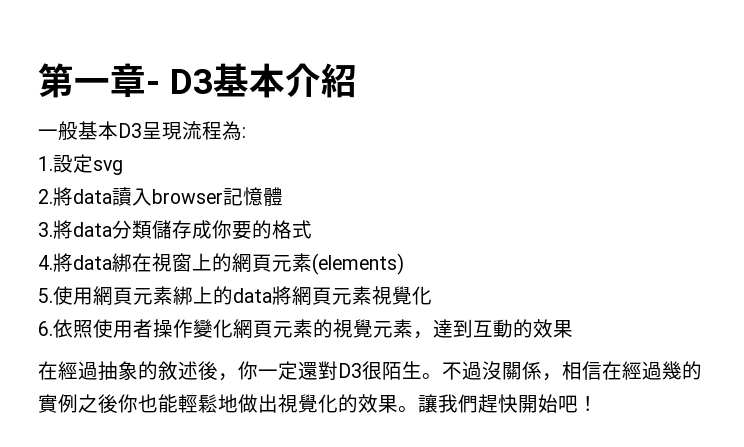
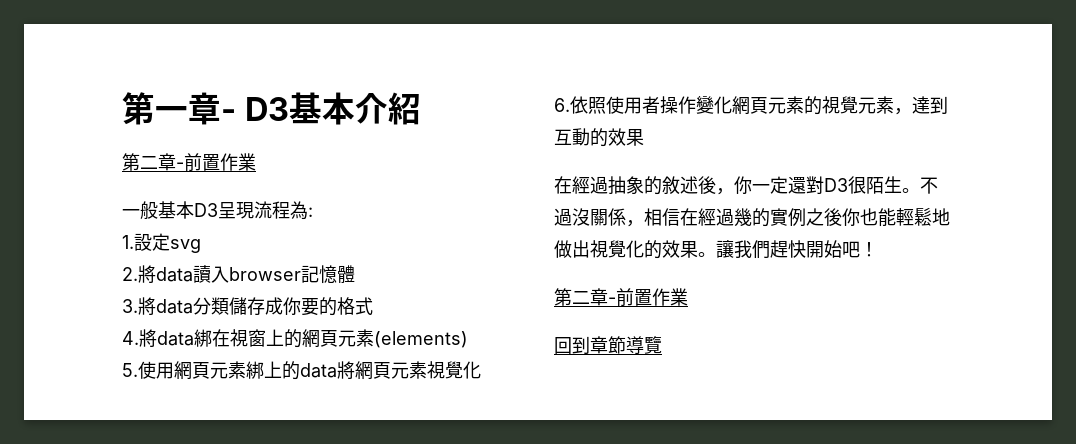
  第一章- D3基本介紹
+ 第二章-前置作業
  讓我們趕快開始吧！
+ 第二章-前置作業
+ 回到章節導覽

